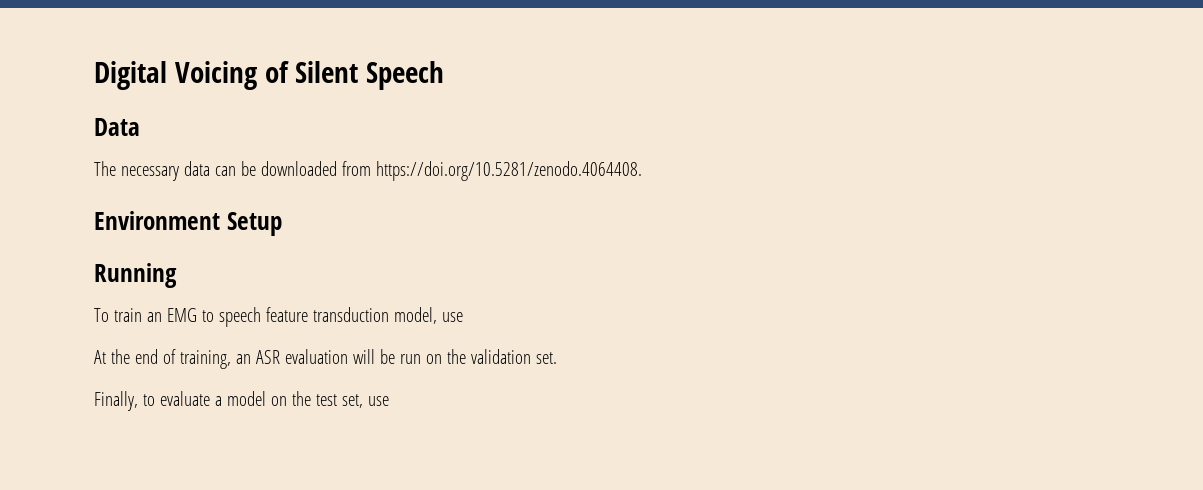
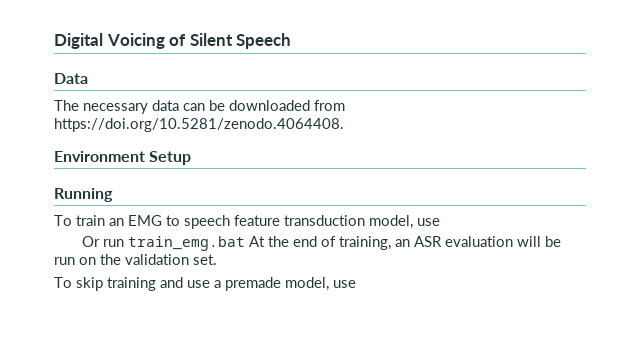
- At the end of training, an ASR evaluation will be run on the validation set.
+ Or run train_emg.bat At the end of training, an ASR evaluation will be run on the validation set.
- Finally, to evaluate a model on the test set, use
+ To skip training and use a premade model, use

